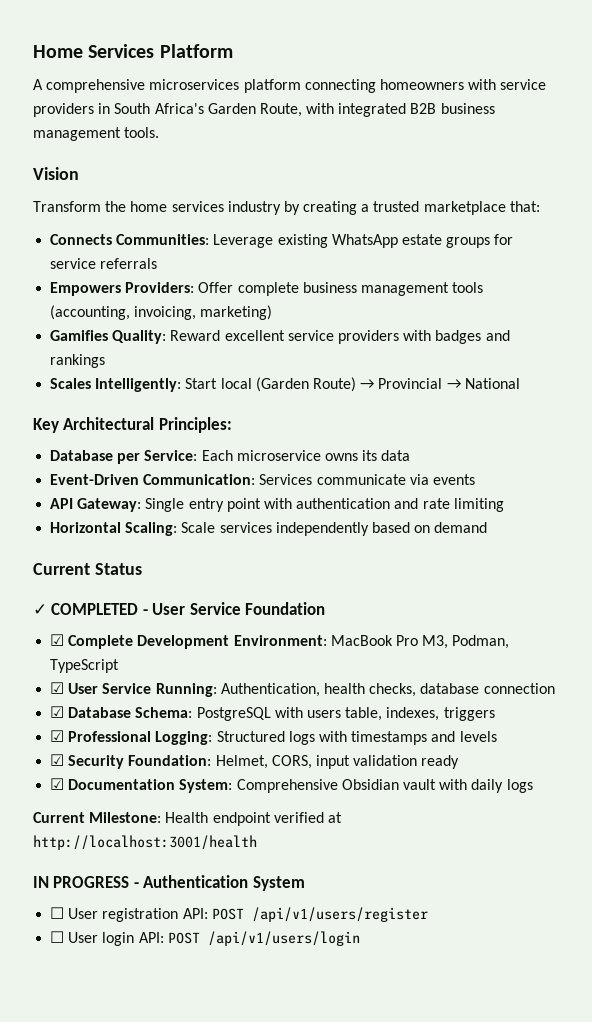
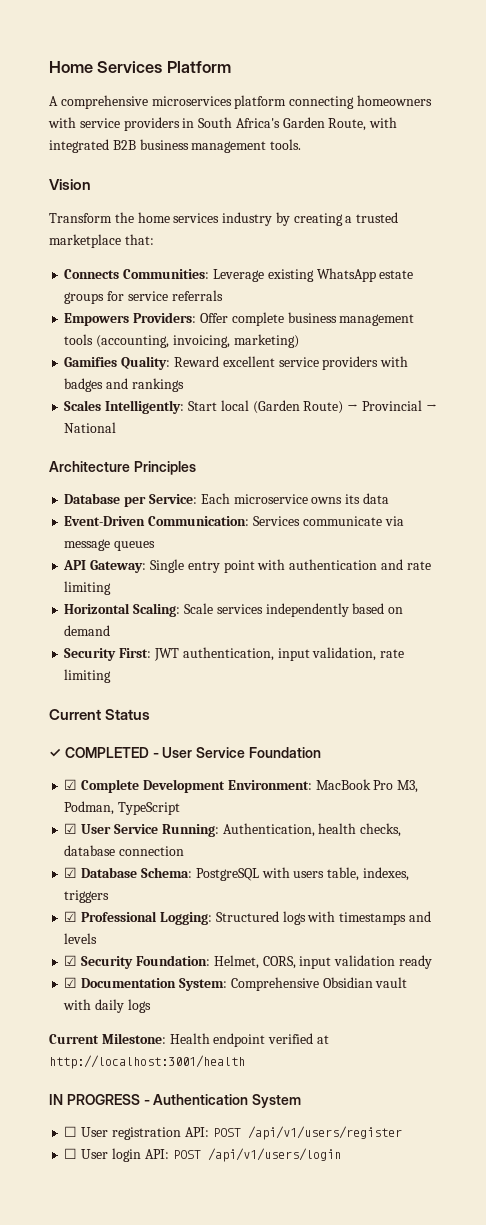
- Key Architectural Principles:
+ Architecture Principles
- Event-Driven Communication: Services communicate via events
+ Event-Driven Communication: Services communicate via message queues
+ Security First: JWT authentication, input validation, rate limiting

